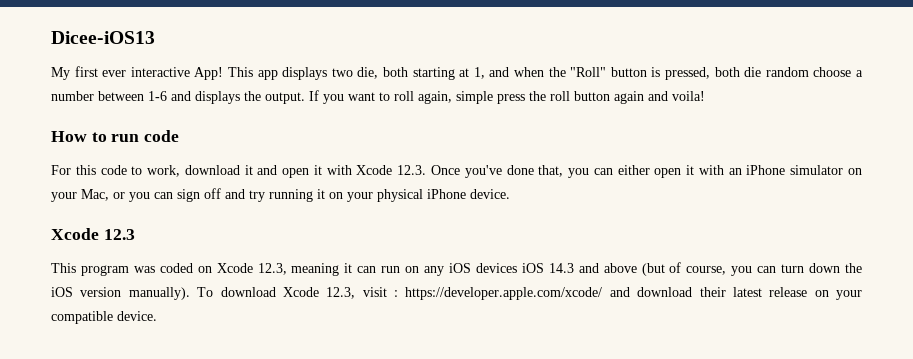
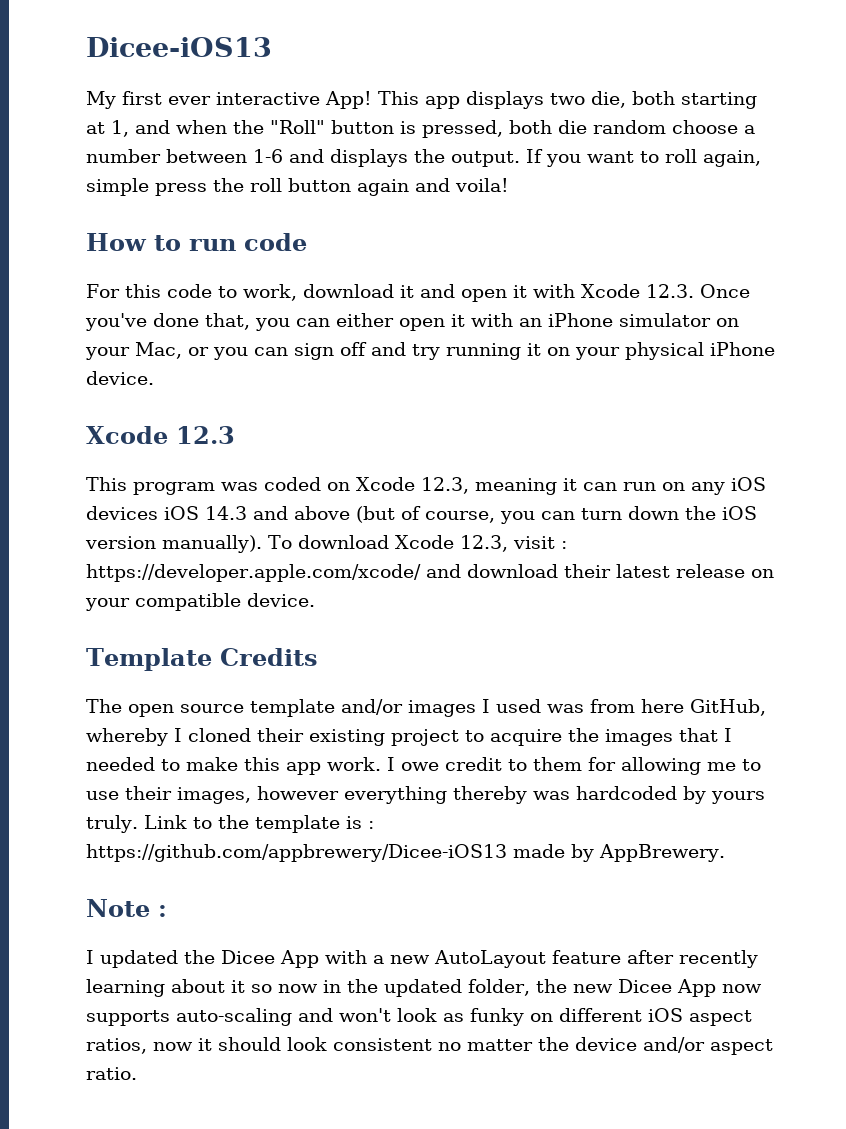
+ Template Credits
+ The open source template and/or images I used was from here GitHub, whereby I cloned their existing project to acquire the images that I needed to make this app work. I owe credit to them for allowing me to use their images, however everything thereby was hardcoded by yours truly. Link to the template is : https://github.com/appbrewery/Dicee-iOS13 made by AppBrewery.
+ Note :
+ I updated the Dicee App with a new AutoLayout feature after recently learning about it so now in the updated folder, the new Dicee App now supports auto-scaling and won't look as funky on different iOS aspect ratios, now it should look consistent no matter the device and/or aspect ratio.

